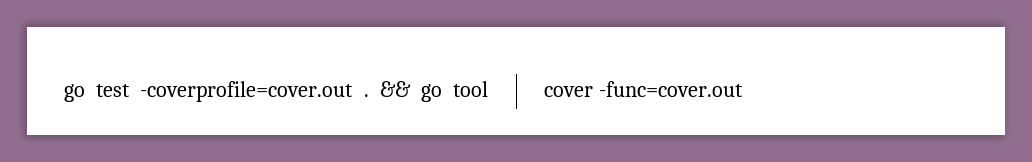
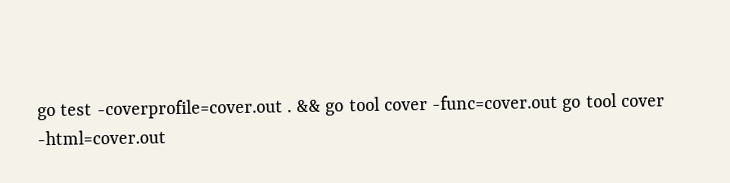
- && go tool cover -func=cover.out
+ && go tool cover -func=cover.out go tool cover -html=cover.out

